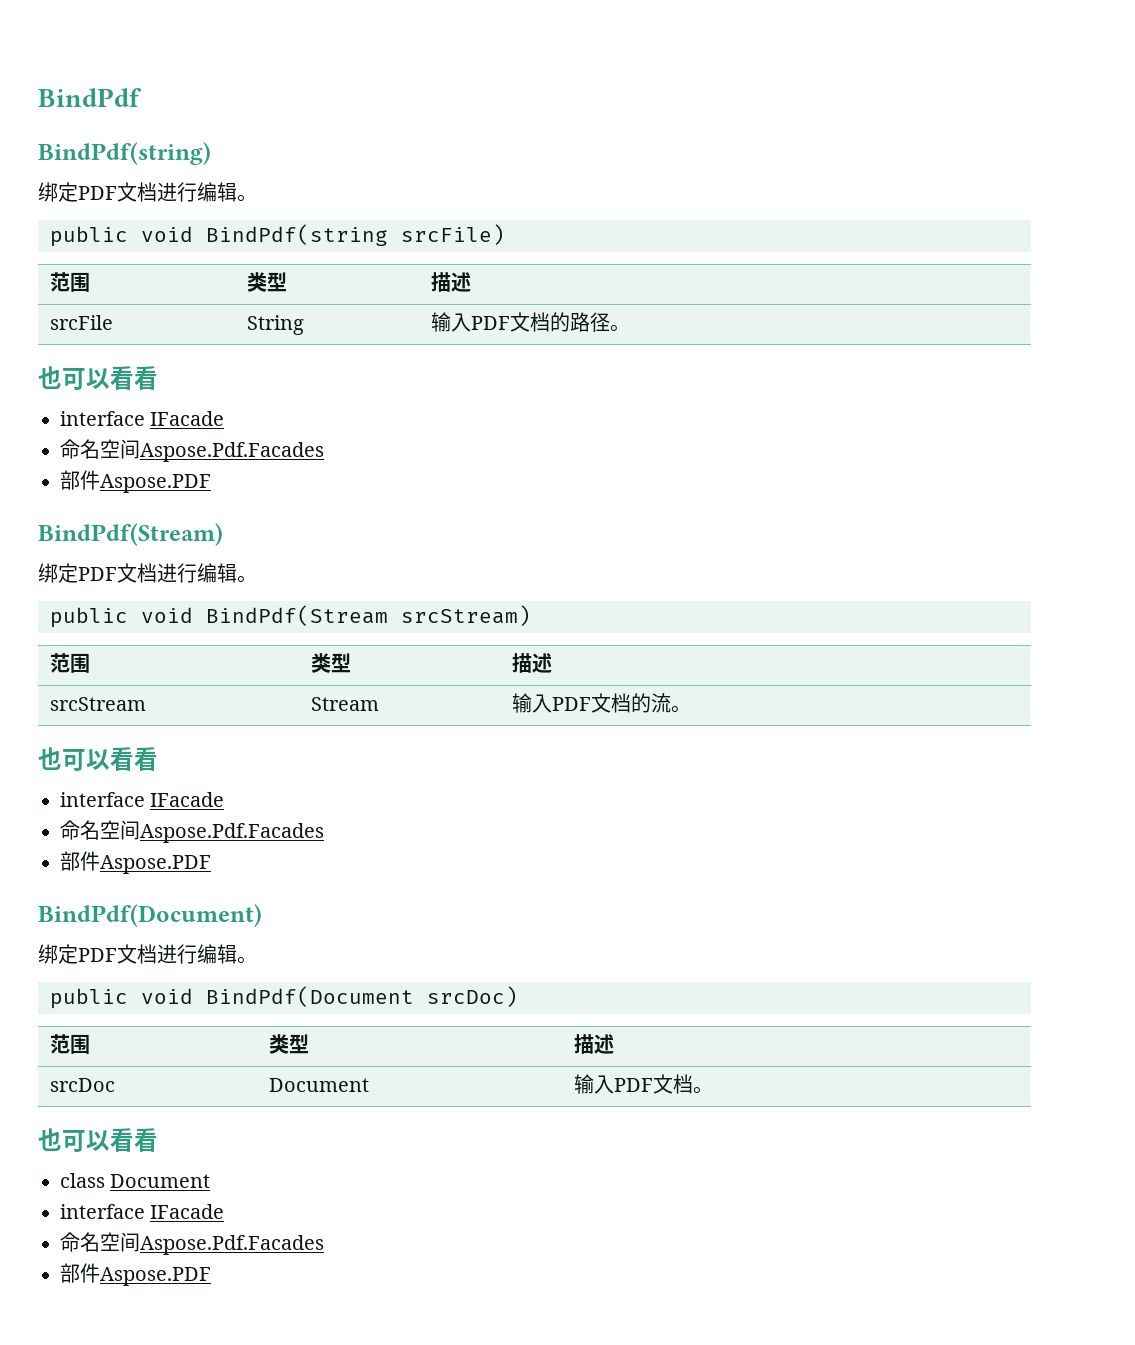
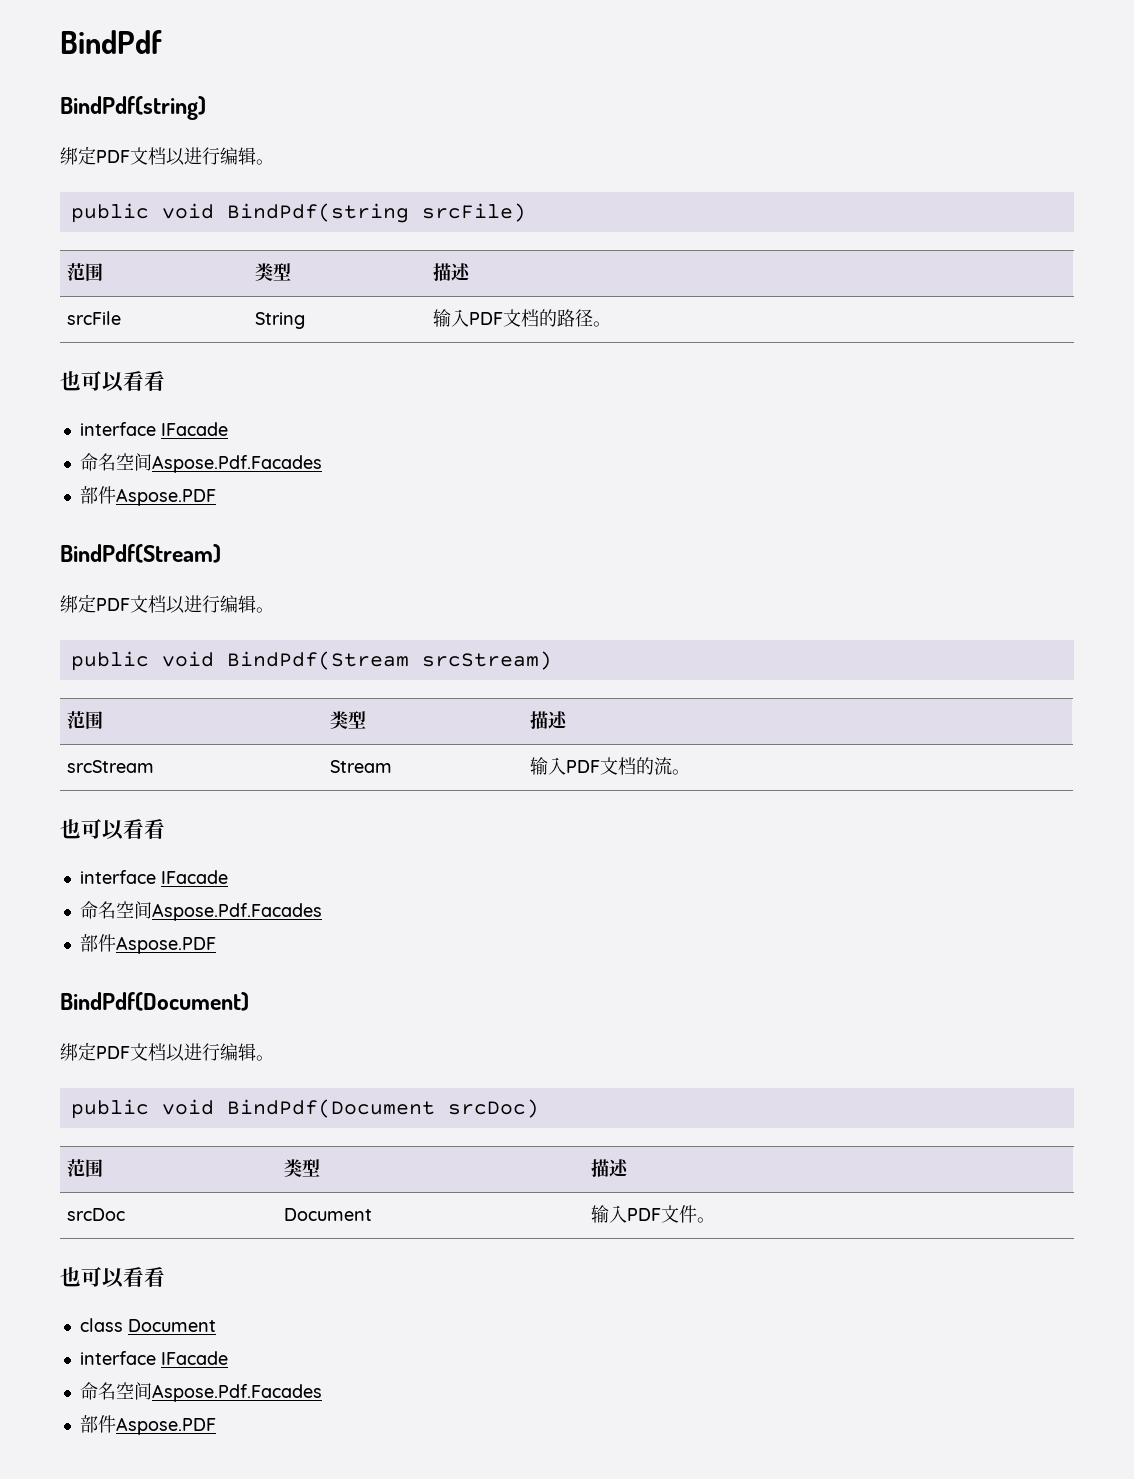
  BindPdf(string)
- 绑定PDF文档进行编辑。
+ 绑定PDF文档以进行编辑。
  BindPdf(Stream)
- 绑定PDF文档进行编辑。
+ 绑定PDF文档以进行编辑。
  BindPdf(Document)
- 绑定PDF文档进行编辑。
+ 绑定PDF文档以进行编辑。
- srcDoc | Document | 输入PDF文档。
+ srcDoc | Document | 输入PDF文件。

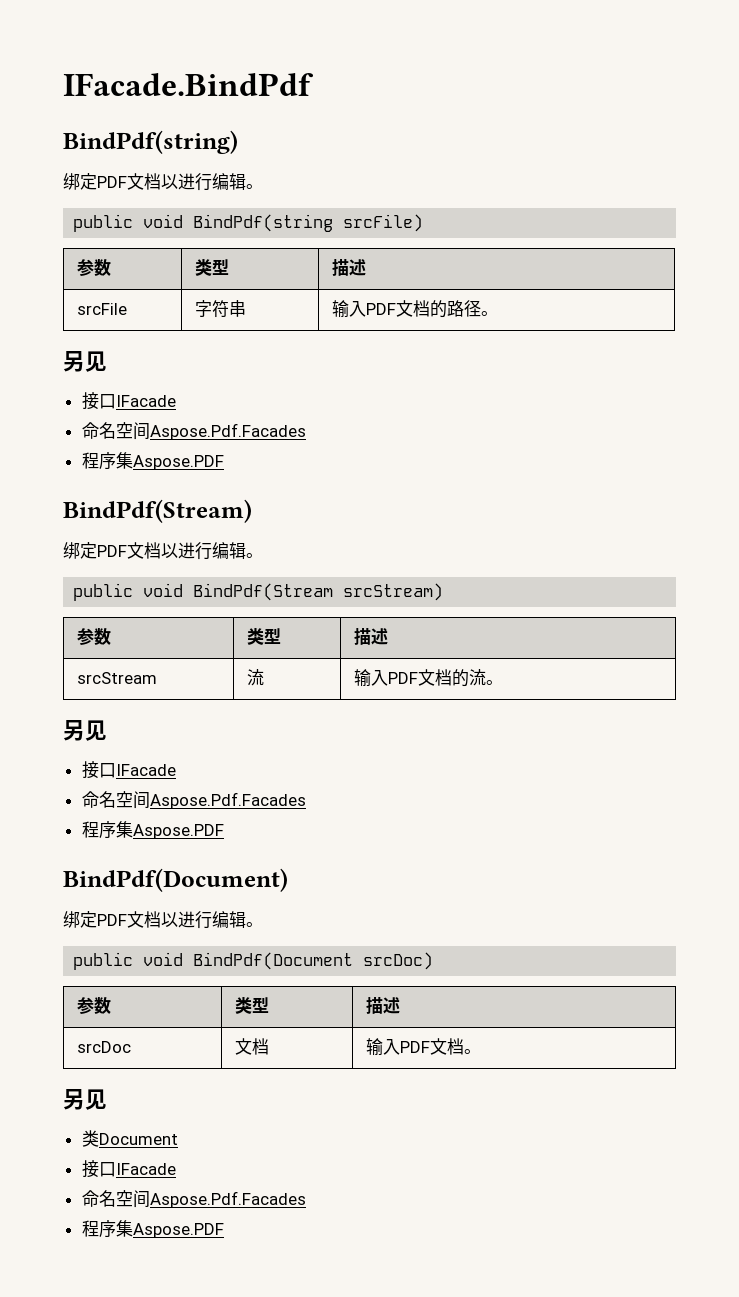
- BindPdf
+ IFacade.BindPdf
  public void BindPdf(string srcFile)
- 范围 | 类型 | 描述
+ 参数 | 类型 | 描述
- srcFile | String | 输入PDF文档的路径。
- 也可以看看
- interface IFacade
+ srcFile | 字符串 | 输入PDF文档的路径。
+ 另见
+ 接口IFacade
  命名空间Aspose.Pdf.Facades
- 部件Aspose.PDF
+ 程序集Aspose.PDF
  public void BindPdf(Stream srcStream)
- 范围 | 类型 | 描述
+ 参数 | 类型 | 描述
- srcStream | Stream | 输入PDF文档的流。
- 也可以看看
- interface IFacade
+ srcStream | 流 | 输入PDF文档的流。
+ 另见
+ 接口IFacade
  命名空间Aspose.Pdf.Facades
- 部件Aspose.PDF
+ 程序集Aspose.PDF
  public void BindPdf(Document srcDoc)
- 范围 | 类型 | 描述
+ 参数 | 类型 | 描述
- srcDoc | Document | 输入PDF文件。
- 也可以看看
- class Document
- interface IFacade
+ srcDoc | 文档 | 输入PDF文档。
+ 另见
+ 类Document
+ 接口IFacade
  命名空间Aspose.Pdf.Facades
- 部件Aspose.PDF
+ 程序集Aspose.PDF

